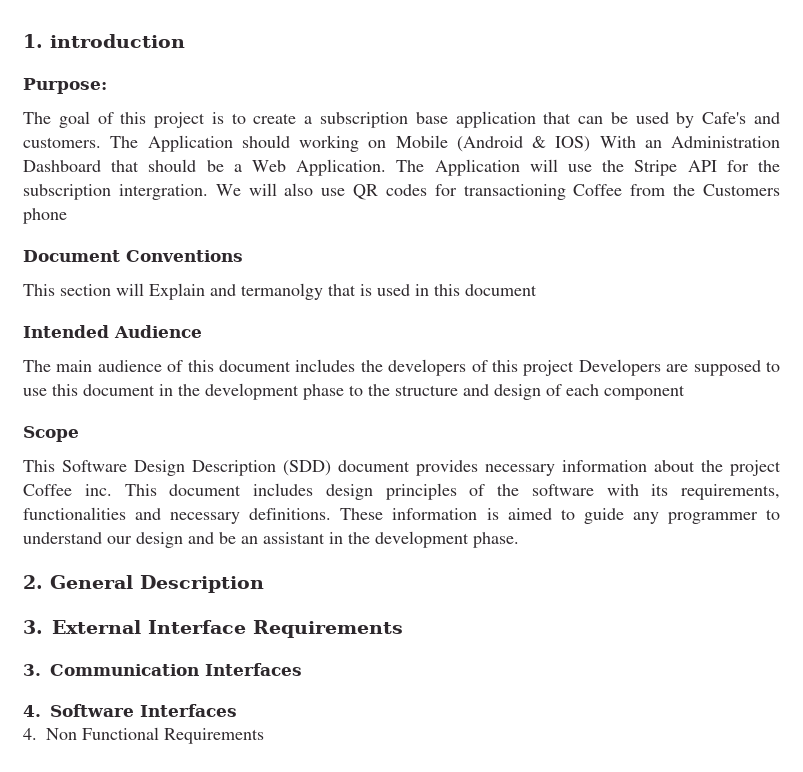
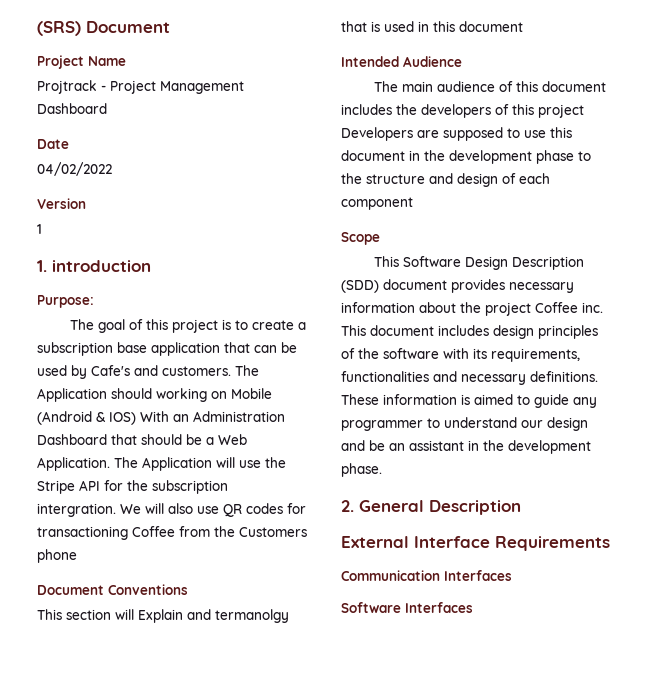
+ (SRS) Document
+ Project Name
+ Projtrack - Project Management Dashboard
+ Date
+ 04/02/2022
+ Version
+ 1
- 3. External Interface Requirements
+ External Interface Requirements
- 3. Communication Interfaces
+ Communication Interfaces
- 4. Software Interfaces
+ Software Interfaces
- 4. Non Functional Requirements

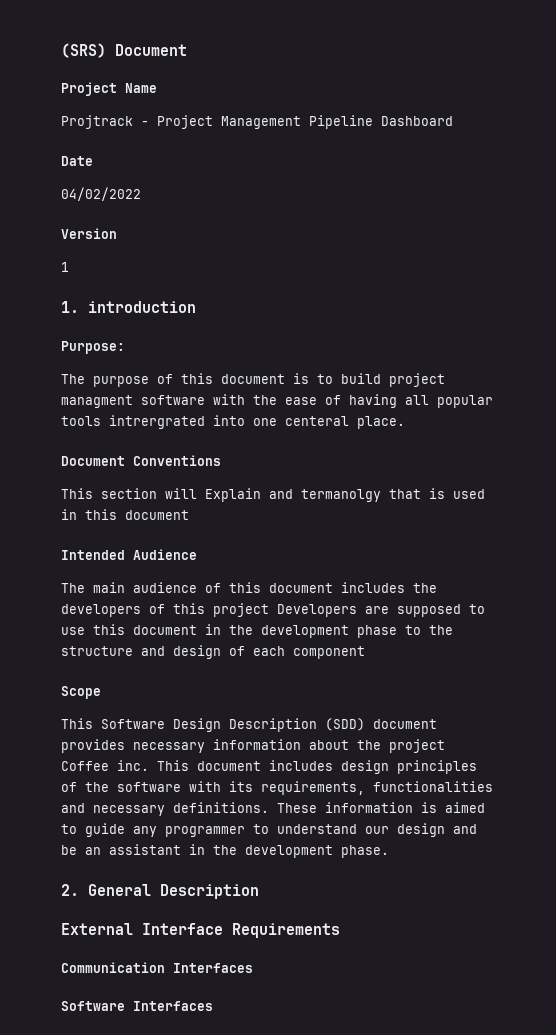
- Projtrack - Project Management Dashboard
+ Projtrack - Project Management Pipeline Dashboard
- The goal of this project is to create a subscription base application that can be used by Cafe's and customers. The Application should working on Mobile (Android & IOS) With an Administration Dashboard that should be a Web Application. The Application will use the Stripe API for the subscription intergration. We will also use QR codes for transactioning Coffee from the Customers phone
+ The purpose of this document is to build project managment software with the ease of having all popular tools intrergrated into one centeral place.

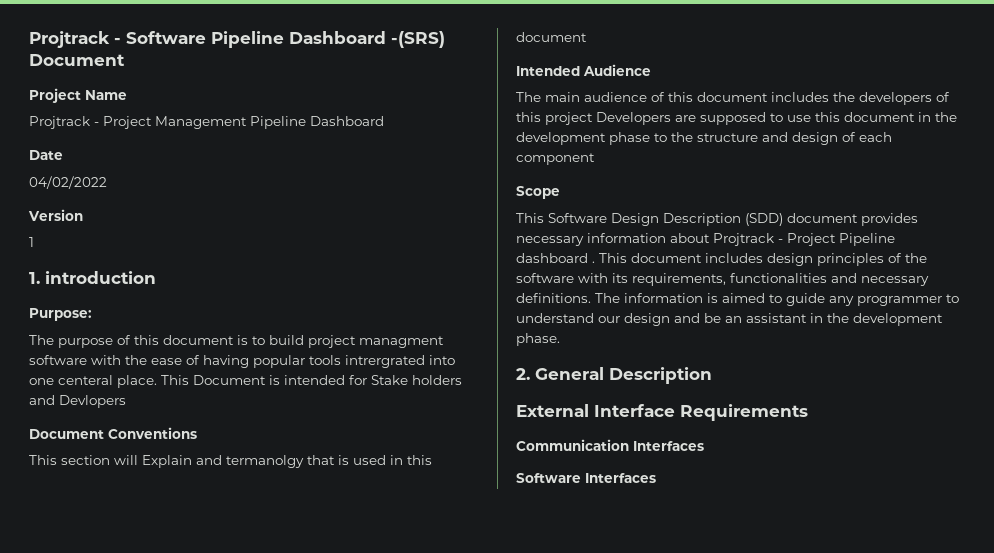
- (SRS) Document
+ Projtrack - Software Pipeline Dashboard -(SRS) Document
- The purpose of this document is to build project managment software with the ease of having all popular tools intrergrated into one centeral place.
+ The purpose of this document is to build project managment software with the ease of having popular tools intrergrated into one centeral place. This Document is intended for Stake holders and Devlopers
- This Software Design Description (SDD) document provides necessary information about the project Coffee inc. This document includes design principles of the software with its requirements, functionalities and necessary definitions.
+ This Software Design Description (SDD) document provides necessary information about Projtrack - Project Pipeline dashboard . This document includes design principles of the software with its requirements, functionalities and necessary definitions.
- These information is aimed to guide any programmer to understand our design and be an assistant in the development phase.
+ The information is aimed to guide any programmer to understand our design and be an assistant in the development phase.

